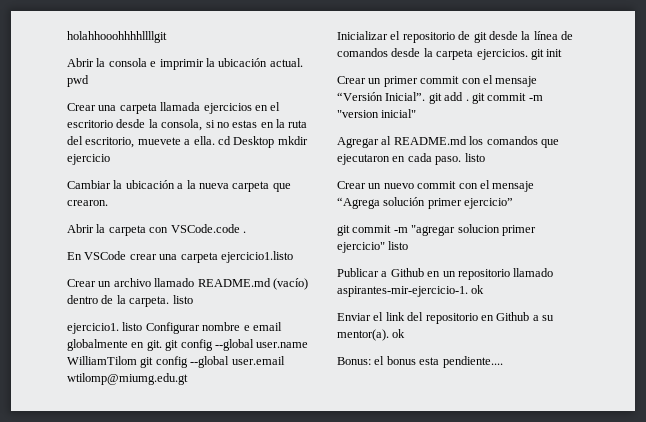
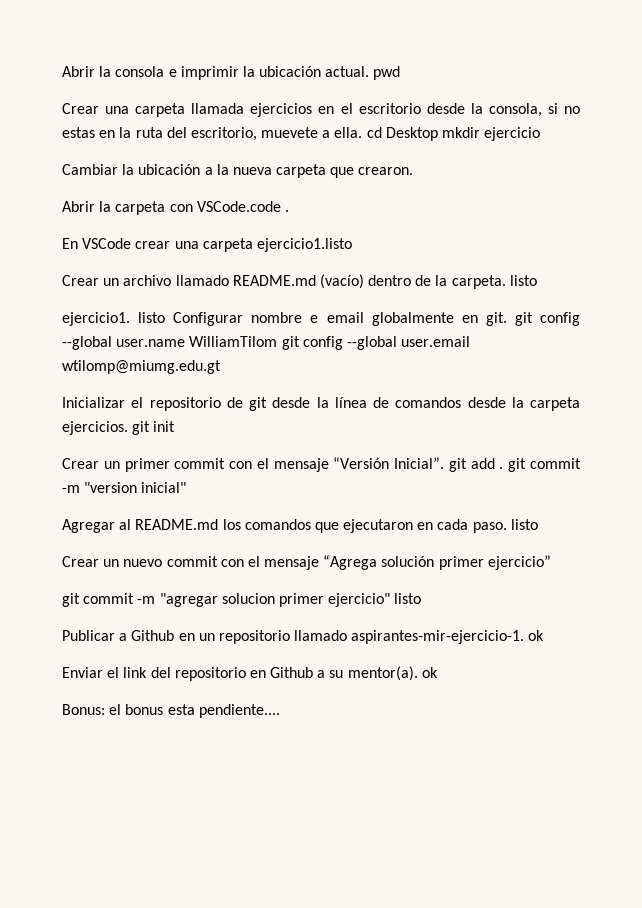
- holahhooohhhhllllgit

